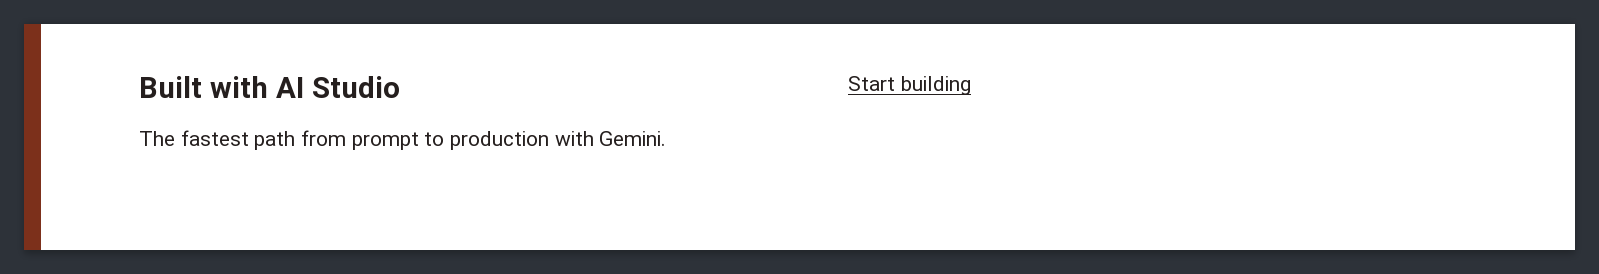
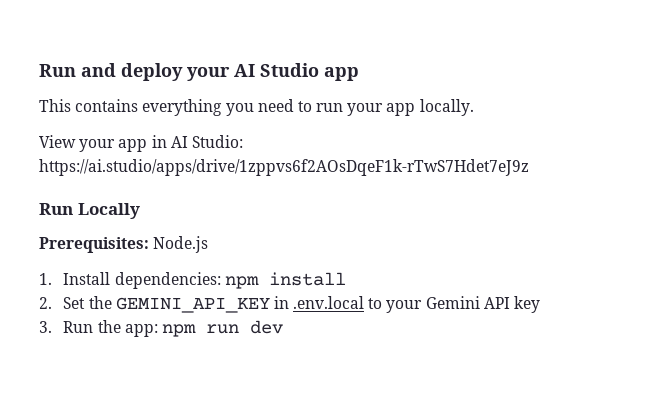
- Built with AI Studio
- The fastest path from prompt to production with Gemini.
- Start building
+ Run and deploy your AI Studio app
+ This contains everything you need to run your app locally.
+ View your app in AI Studio: https://ai.studio/apps/drive/1zppvs6f2AOsDqeF1k-rTwS7Hdet7eJ9z
+ Run Locally
+ Prerequisites: Node.js
+ 1. Install dependencies: npm install
+ 2. Set the GEMINI_API_KEY in .env.local to your Gemini API key
+ 3. Run the app: npm run dev

